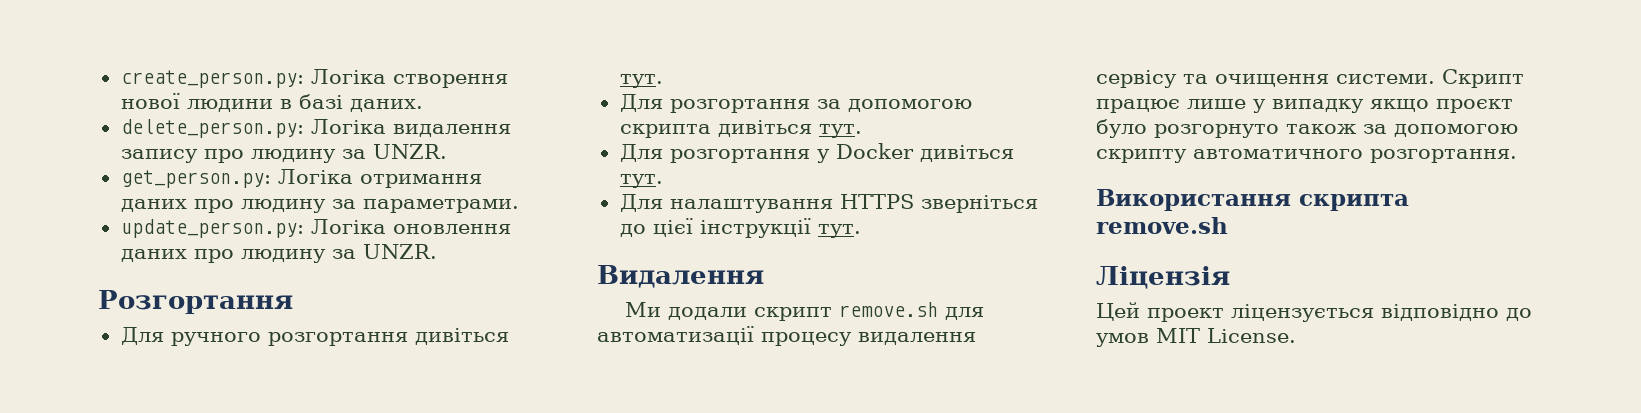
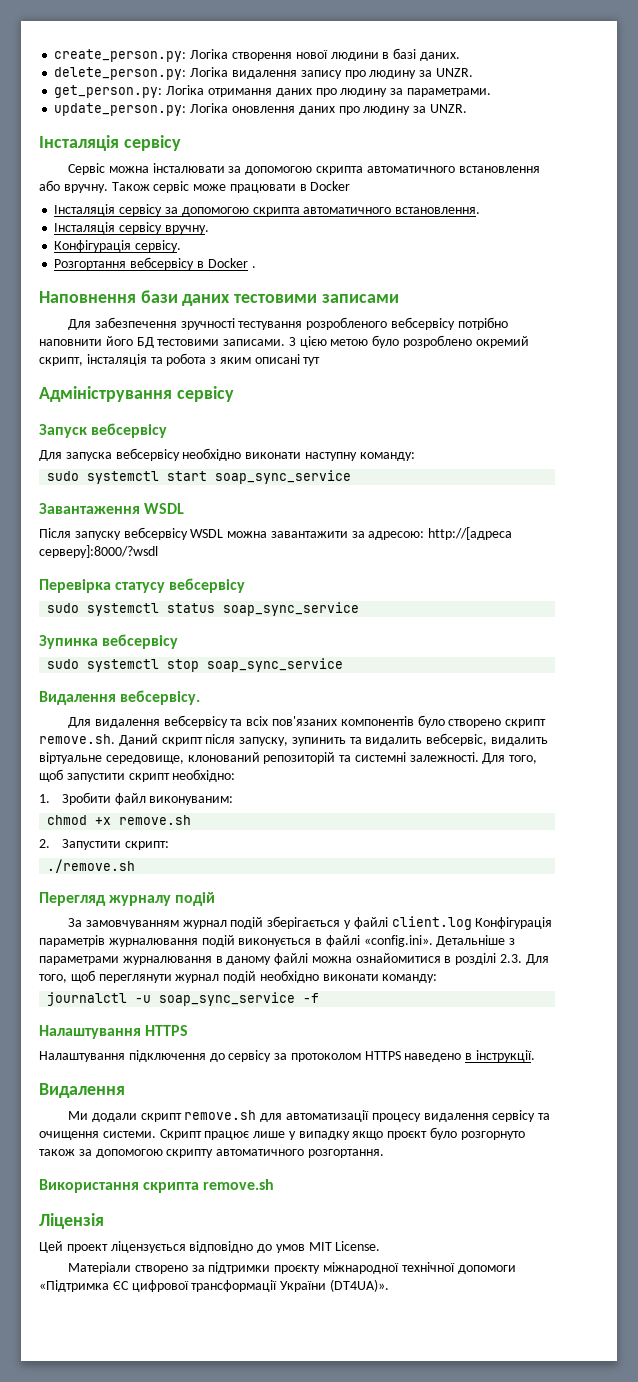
  update_person.py: Логіка оновлення даних про людину за UNZR.
- Розгортання
- Для ручного розгортання дивіться тут.
- Для розгортання за допомогою скрипта дивіться тут.
- Для розгортання у Docker дивіться тут.
- Для налаштування HTTPS зверніться до цієї інструкції тут.
+ Інсталяція сервісу
+ Сервіс можна інсталювати за допомогою скрипта автоматичного встановлення або вручну. Також сервіс може працювати в Docker
+ Інсталяція сервісу за допомогою скрипта автоматичного встановлення.
+ Інсталяція сервісу вручну.
+ Конфігурація сервісу.
+ Pозгортання вебсервісу в Docker .
+ Наповнення бази даних тестовими записами
+ Для забезпечення зручності тестування розробленого вебсервісу потрібно наповнити його БД тестовими записами. З цією метою було розроблено окремий скрипт, інсталяція та робота з яким описані тут
+ Адміністрування сервісу
+ Запуск вебсервісу
+ Для запуска вебсервісу необхідно виконати наступну команду:
+ sudo systemctl start soap_sync_service
+ Завантаження WSDL
+ Після запуску вебсервісу WSDL можна завантажити за адресою: http://[адреса серверу]:8000/?wsdl
+ Перевірка статусу вебсервісу
+ sudo systemctl status soap_sync_service
+ Зупинка вебсервісу
+ sudo systemctl stop soap_sync_service
+ Видалення вебсервісу.
+ Для видалення вебсервісу та всіх пов'язаних компонентів було створено скрипт remove.sh. Даний скрипт після запуску, зупинить та видалить вебсервіс, видалить віртуальне середовище, клонований репозиторій та системні залежності. Для того, щоб запустити скрипт необхідно:
+ 1. Зробити файл виконуваним:
+ chmod +x remove.sh
+ 2. Запустити скрипт:
+ ./remove.sh
+ Перегляд журналу подій
+ За замовчуванням журнал подій зберігається у файлі client.log Конфігурація параметрів журналювання подій виконується в файлі «config.ini». Детальніше з параметрами журналювання в даному файлі можна ознайомитися в розділі 2.3. Для того, щоб переглянути журнал подій необхідно виконати команду:
+ journalctl -u soap_sync_service -f
+ Налаштування HTTPS
+ Налаштування підключення до сервісу за протоколом HTTPS наведено в інструкції.
+ Матеріали створено за підтримки проєкту міжнародної технічної допомоги «Підтримка ЄС цифрової трансформації України (DT4UA)».

